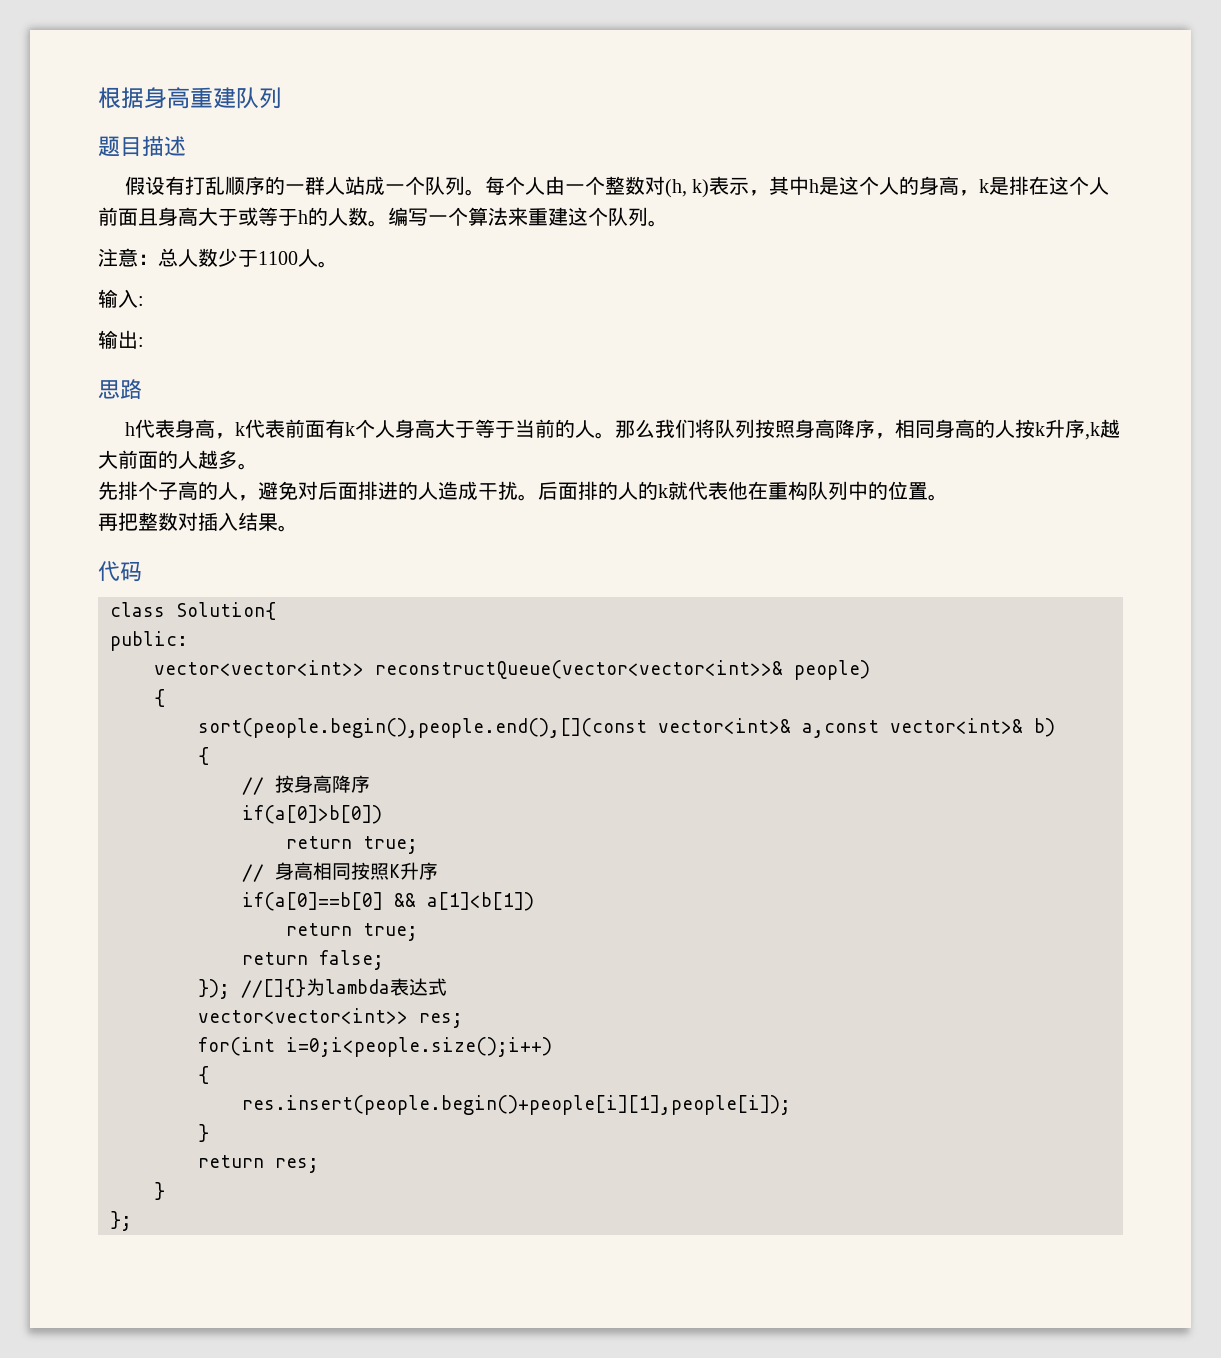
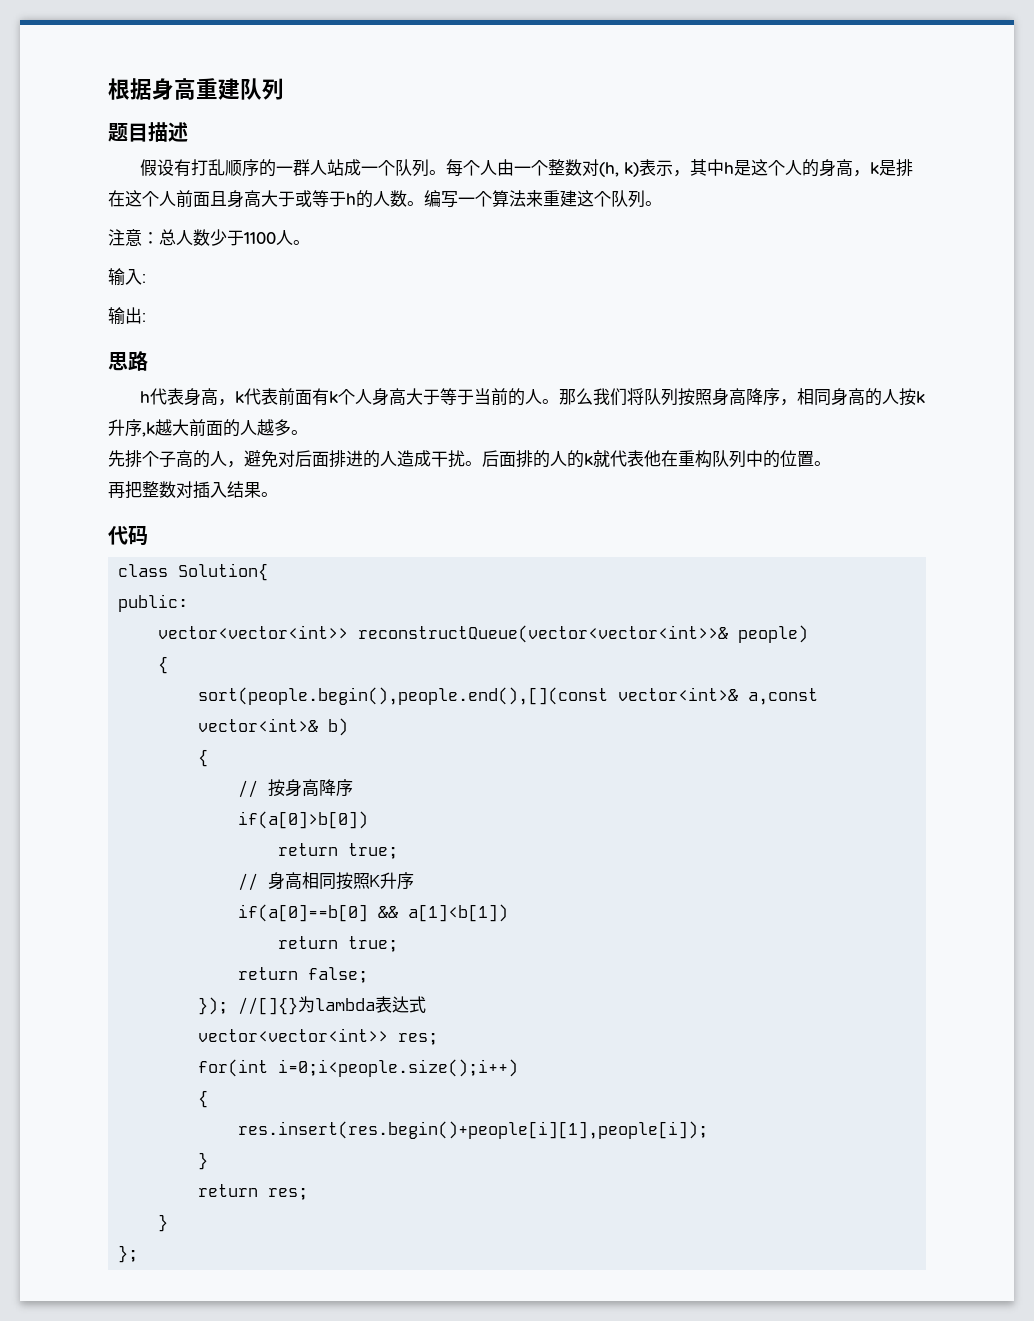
- res.insert(people.begin()+people[i][1],people[i]);
+ res.insert(res.begin()+people[i][1],people[i]);

